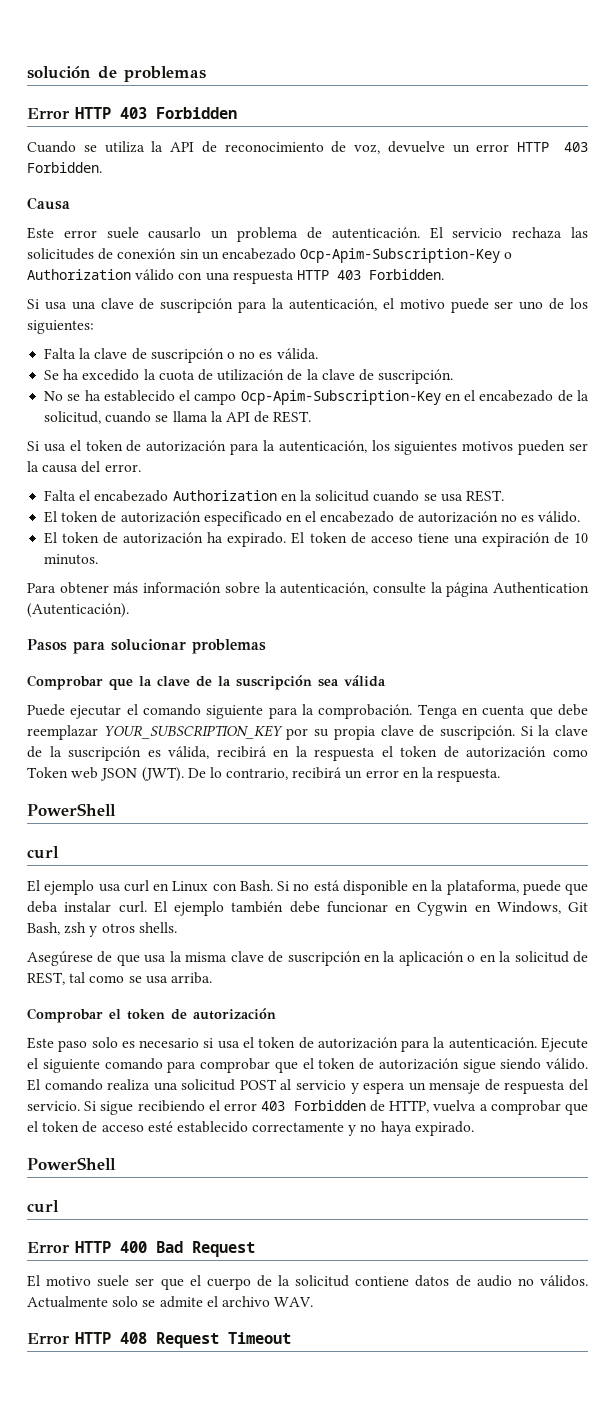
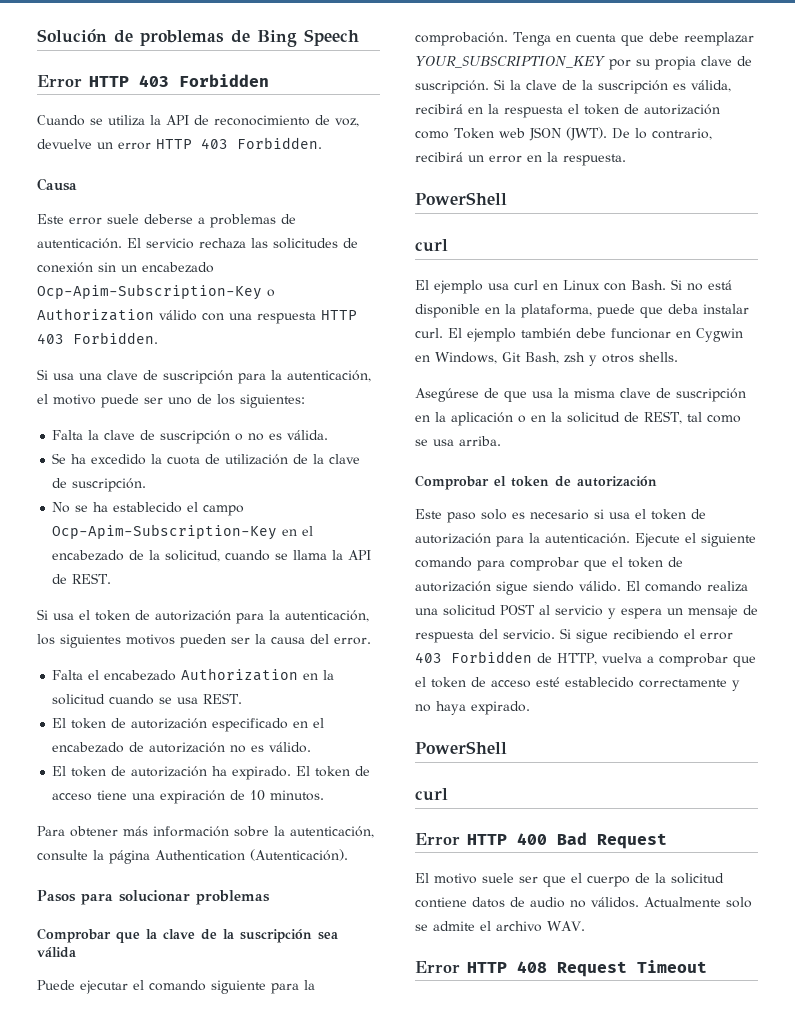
- solución de problemas
+ Solución de problemas de Bing Speech
- Este error suele causarlo un problema de autenticación.
+ Este error suele deberse a problemas de autenticación.

